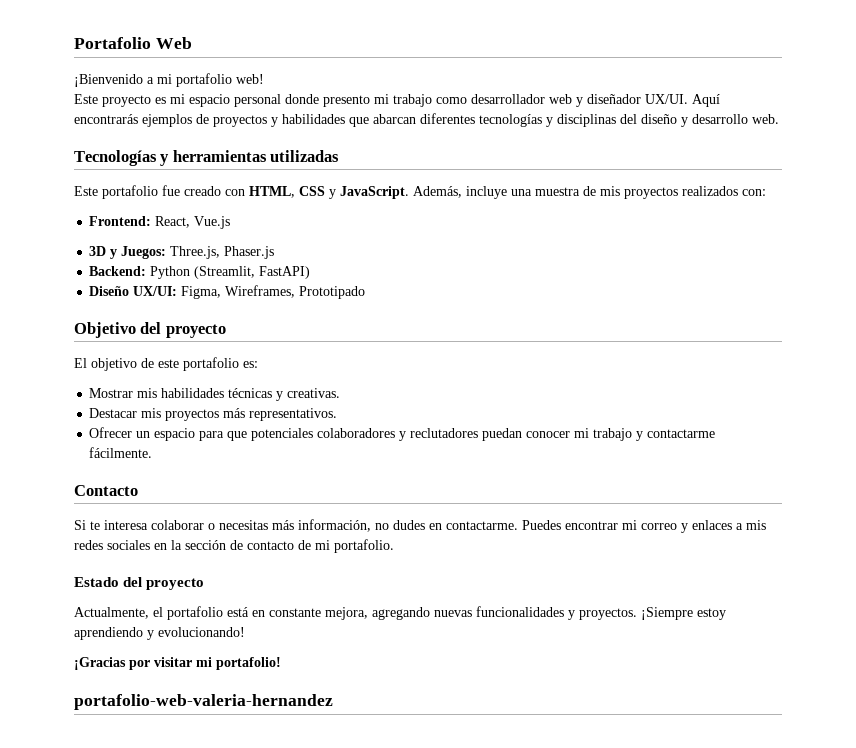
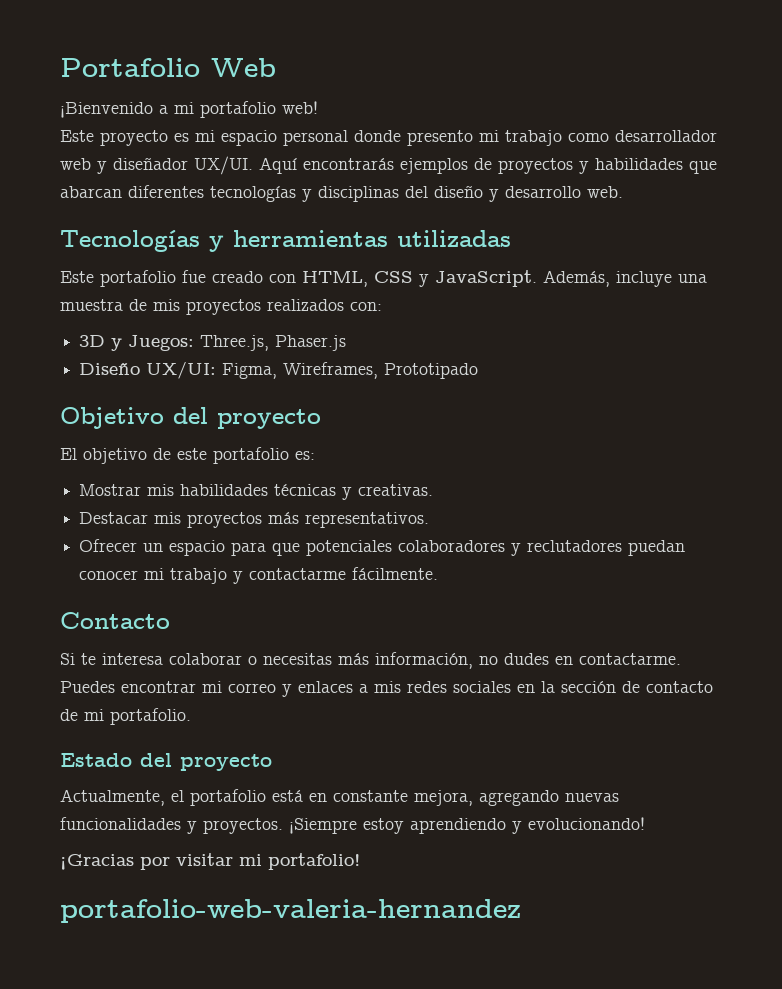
- Frontend: React, Vue.js
- Backend: Python (Streamlit, FastAPI)

